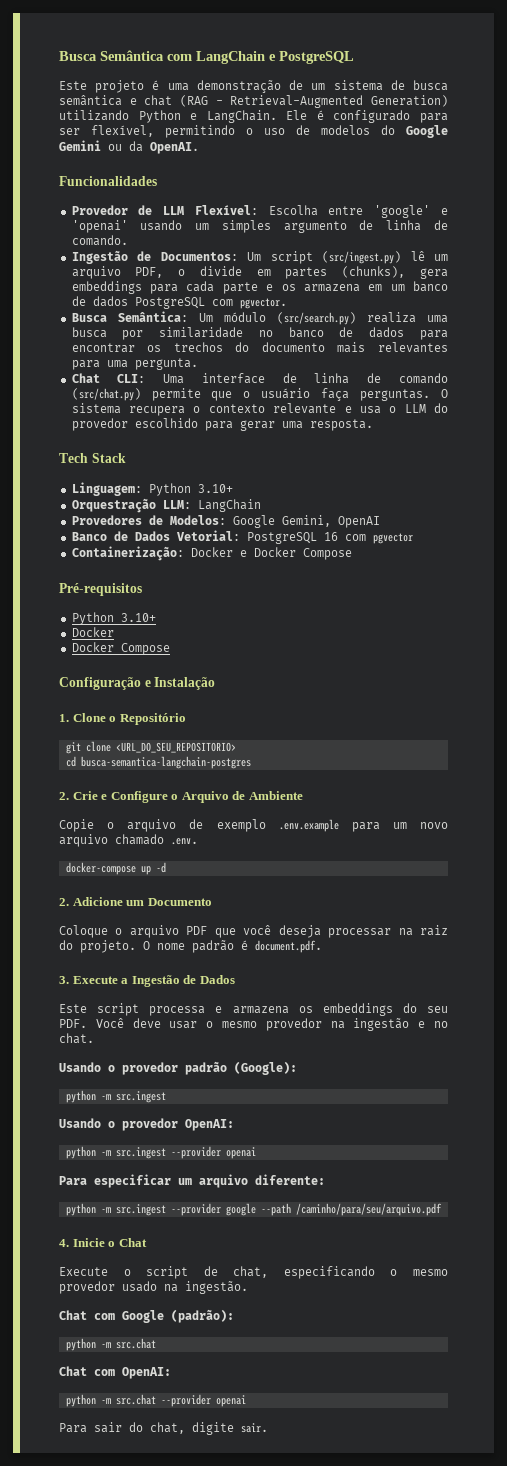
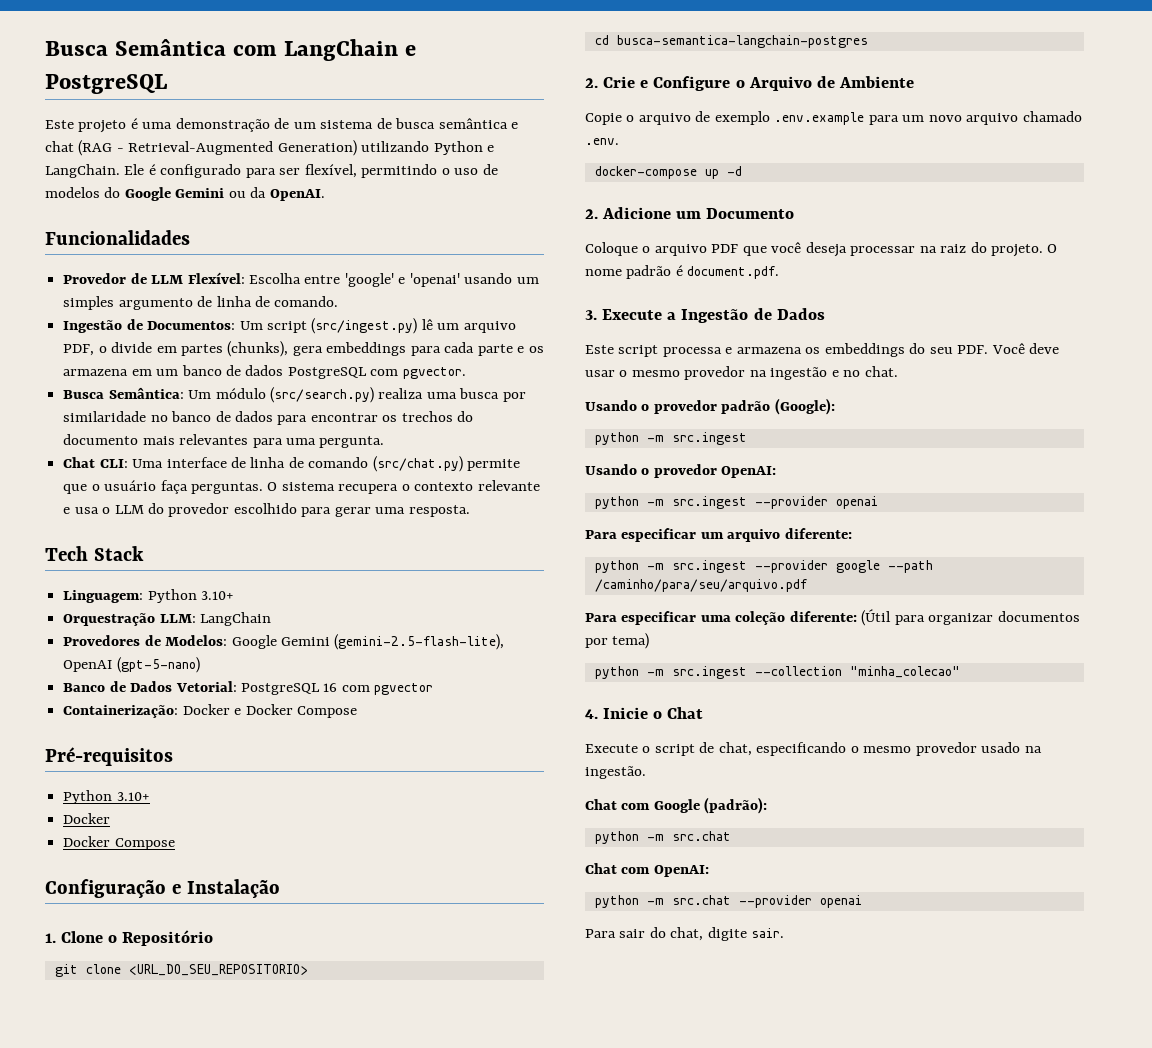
- Provedores de Modelos: Google Gemini, OpenAI
+ Provedores de Modelos: Google Gemini (gemini-2.5-flash-lite), OpenAI (gpt-5-nano)
+ Para especificar uma coleção diferente: (Útil para organizar documentos por tema)
+ python -m src.ingest --collection "minha_colecao"

